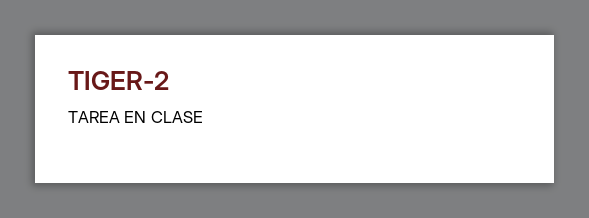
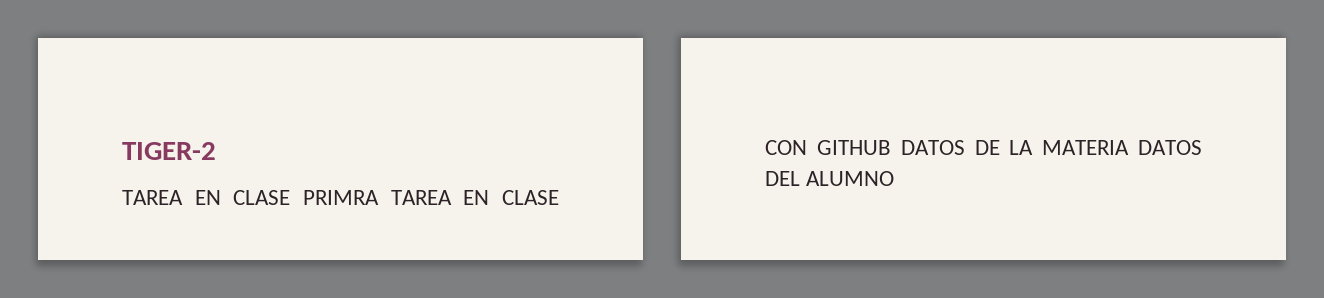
- TAREA EN CLASE
+ TAREA EN CLASE PRIMRA TAREA EN CLASE CON GITHUB DATOS DE LA MATERIA DATOS DEL ALUMNO

